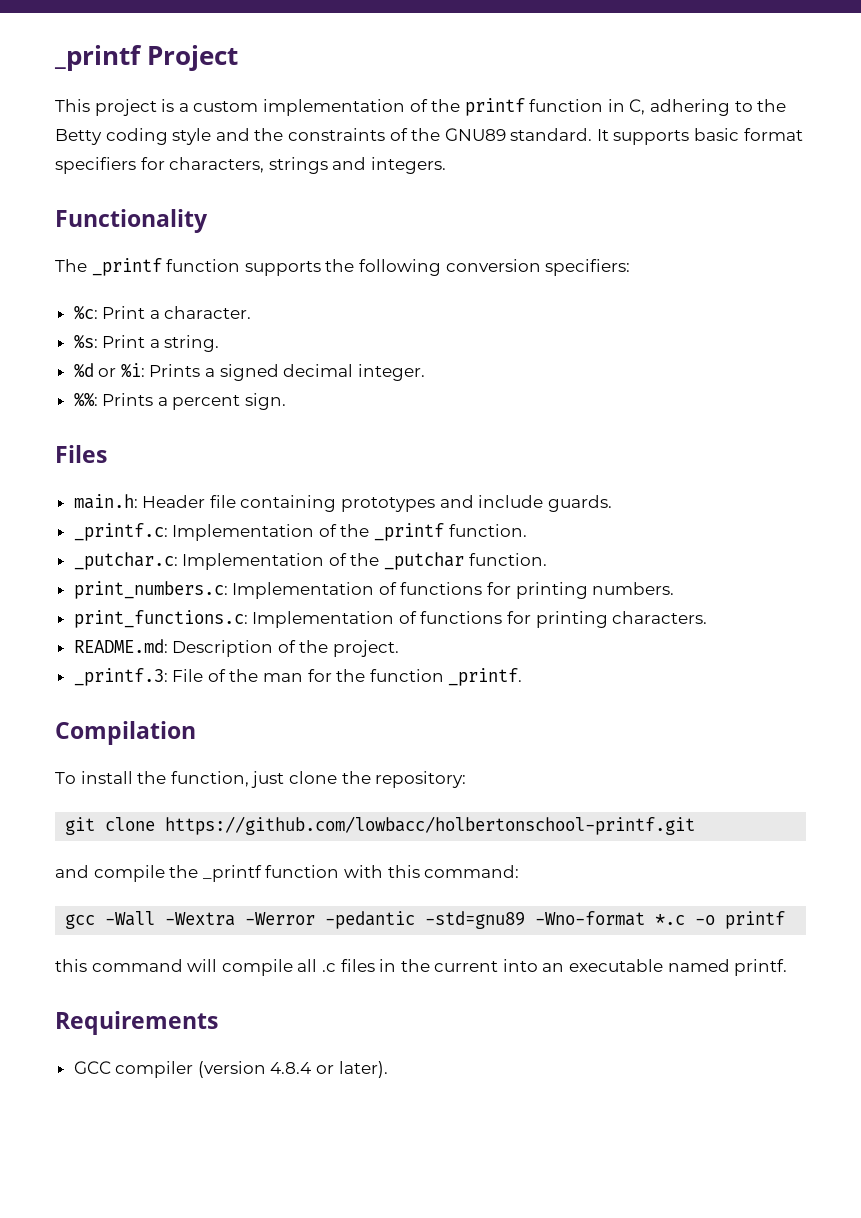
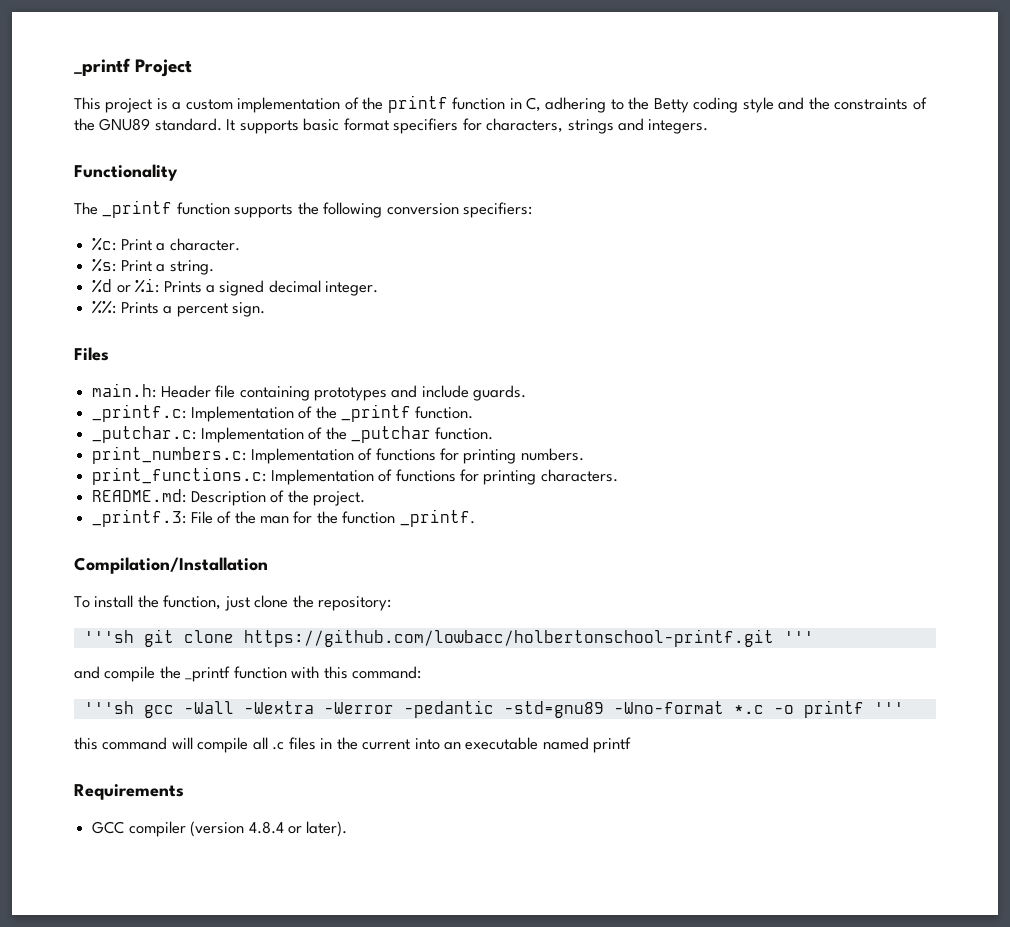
- Compilation
+ Compilation/Installation
- git clone https://github.com/lowbacc/holbertonschool-printf.git
+ '''sh git clone https://github.com/lowbacc/holbertonschool-printf.git '''
- gcc -Wall -Wextra -Werror -pedantic -std=gnu89 -Wno-format *.c -o printf
+ '''sh gcc -Wall -Wextra -Werror -pedantic -std=gnu89 -Wno-format *.c -o printf '''
- this command will compile all .c files in the current into an executable named printf.
+ this command will compile all .c files in the current into an executable named printf

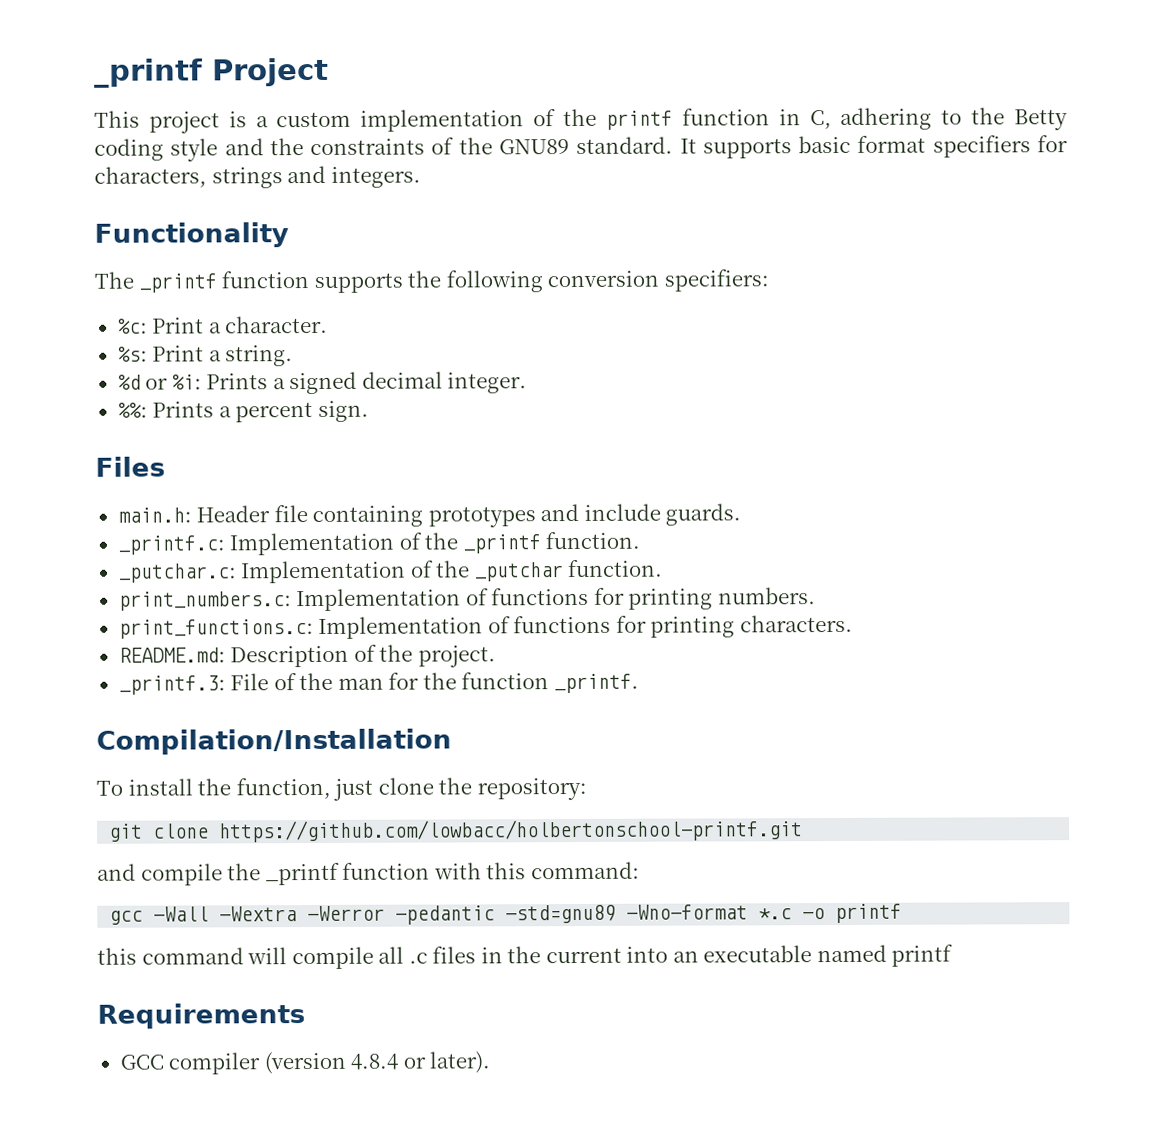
- '''sh git clone https://github.com/lowbacc/holbertonschool-printf.git '''
+ git clone https://github.com/lowbacc/holbertonschool-printf.git
- '''sh gcc -Wall -Wextra -Werror -pedantic -std=gnu89 -Wno-format *.c -o printf '''
+ gcc -Wall -Wextra -Werror -pedantic -std=gnu89 -Wno-format *.c -o printf

